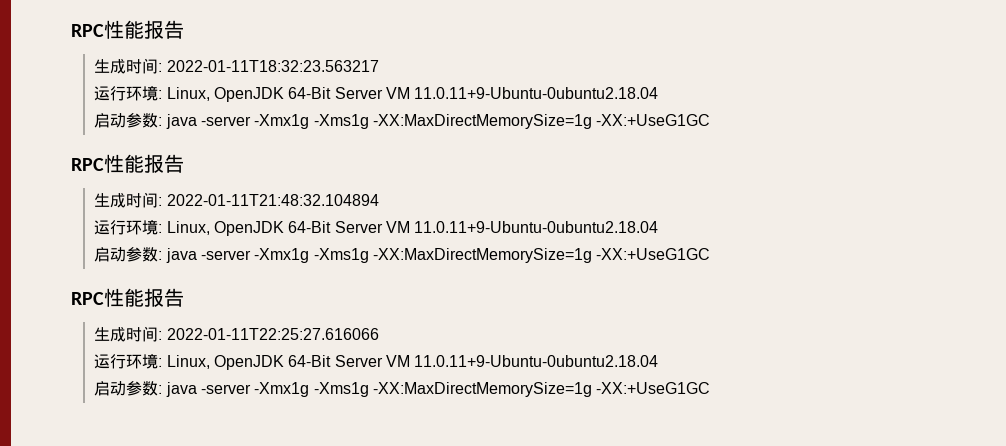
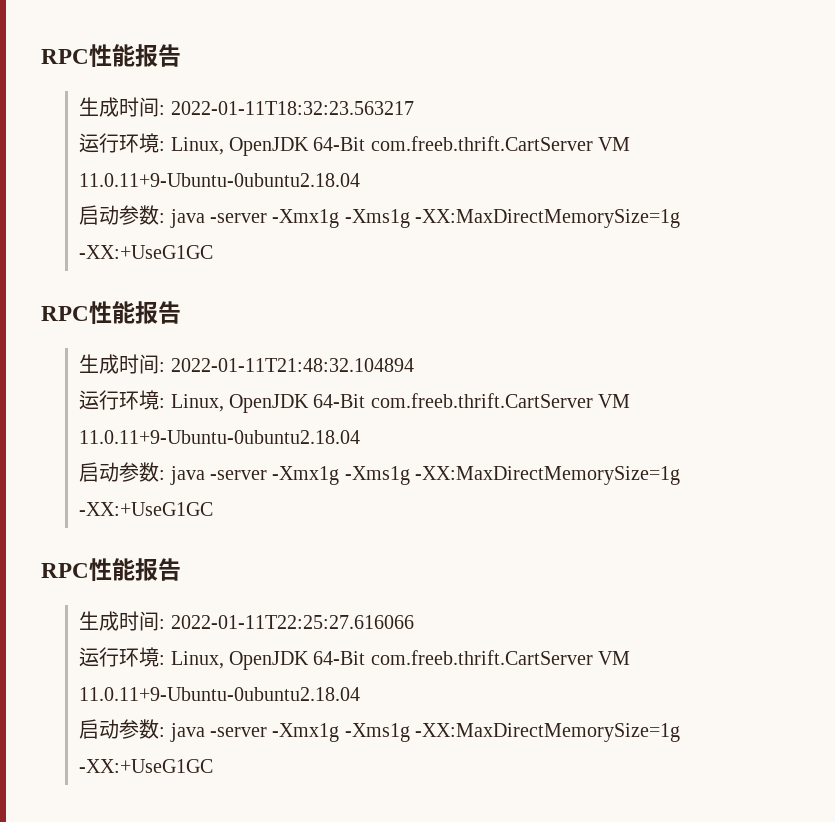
  生成时间: 2022-01-11T18:32:23.563217
- 运行环境: Linux, OpenJDK 64-Bit Server VM 11.0.11+9-Ubuntu-0ubuntu2.18.04
+ 运行环境: Linux, OpenJDK 64-Bit com.freeb.thrift.CartServer VM 11.0.11+9-Ubuntu-0ubuntu2.18.04
  生成时间: 2022-01-11T21:48:32.104894
- 运行环境: Linux, OpenJDK 64-Bit Server VM 11.0.11+9-Ubuntu-0ubuntu2.18.04
+ 运行环境: Linux, OpenJDK 64-Bit com.freeb.thrift.CartServer VM 11.0.11+9-Ubuntu-0ubuntu2.18.04
  生成时间: 2022-01-11T22:25:27.616066
- 运行环境: Linux, OpenJDK 64-Bit Server VM 11.0.11+9-Ubuntu-0ubuntu2.18.04
+ 运行环境: Linux, OpenJDK 64-Bit com.freeb.thrift.CartServer VM 11.0.11+9-Ubuntu-0ubuntu2.18.04

